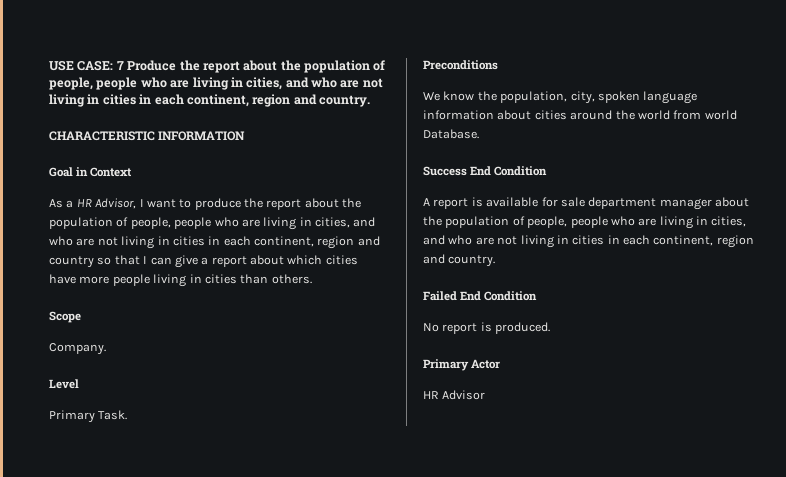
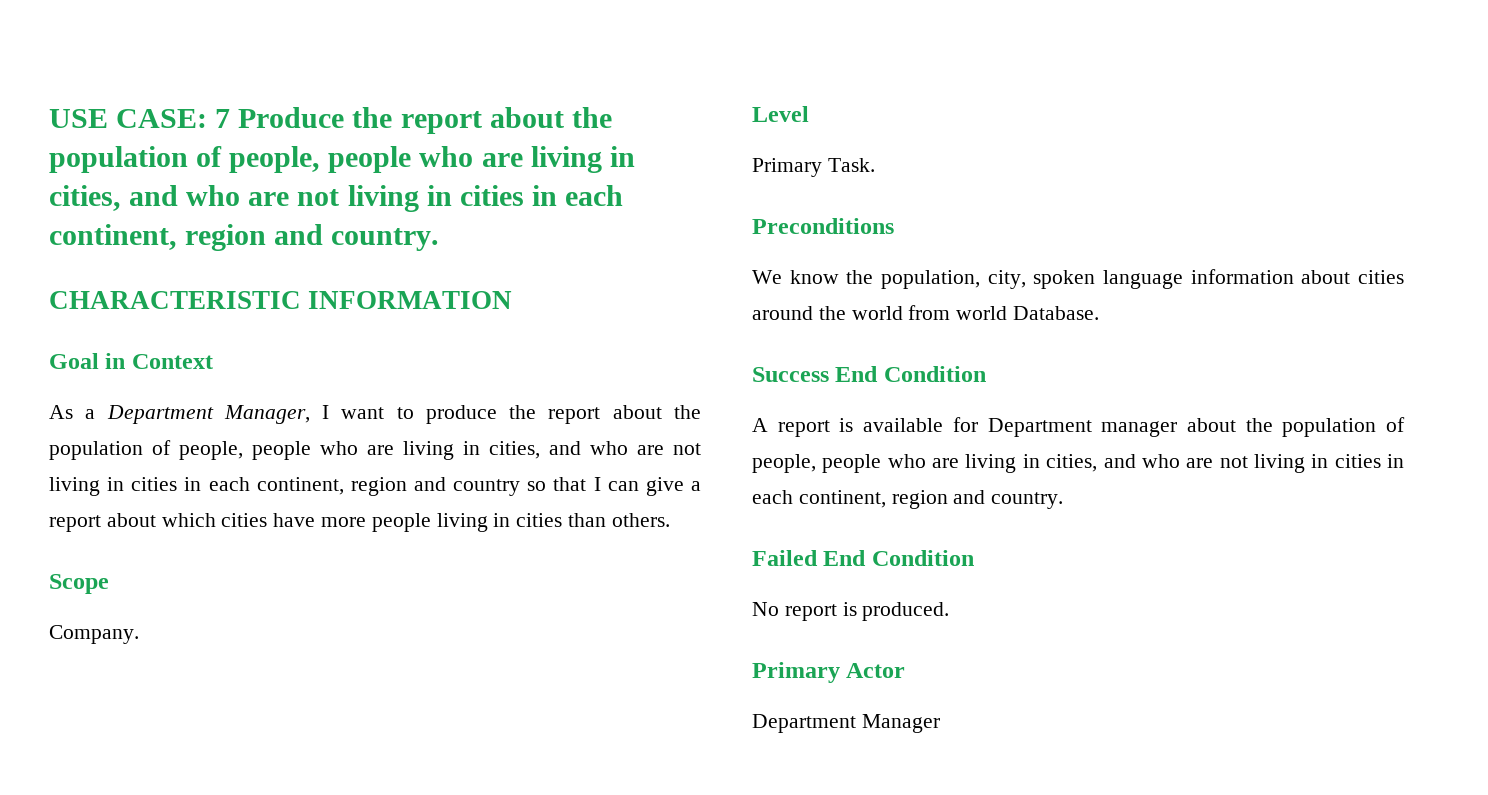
- As a HR Advisor, I want to produce the report about the population of people, people who are living in cities, and who are not living in cities in each continent, region and country so that I can give a report about which cities have more people living in cities than others.
+ As a Department Manager, I want to produce the report about the population of people, people who are living in cities, and who are not living in cities in each continent, region and country so that I can give a report about which cities have more people living in cities than others.
- A report is available for sale department manager about the population of people, people who are living in cities, and who are not living in cities in each continent, region and country.
+ A report is available for Department manager about the population of people, people who are living in cities, and who are not living in cities in each continent, region and country.
- HR Advisor
+ Department Manager

